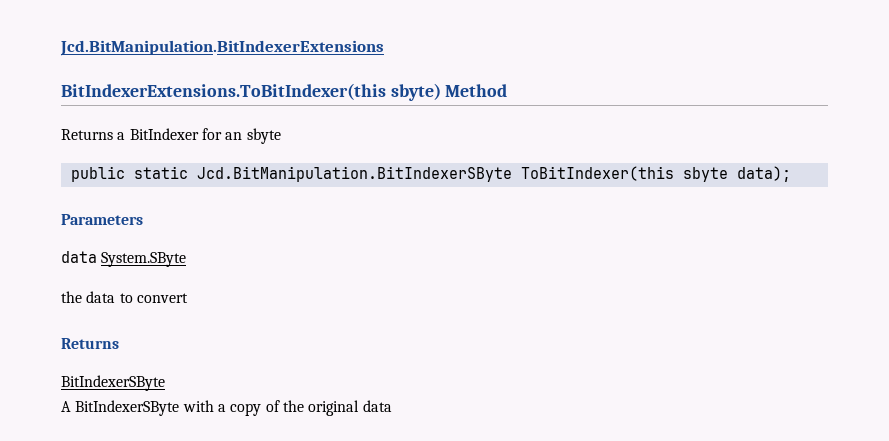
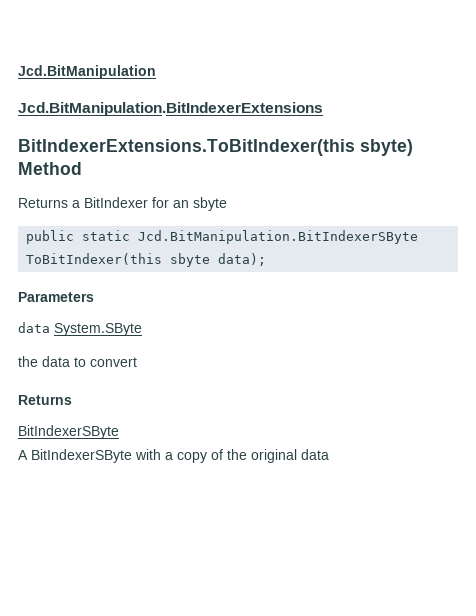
+ Jcd.BitManipulation

